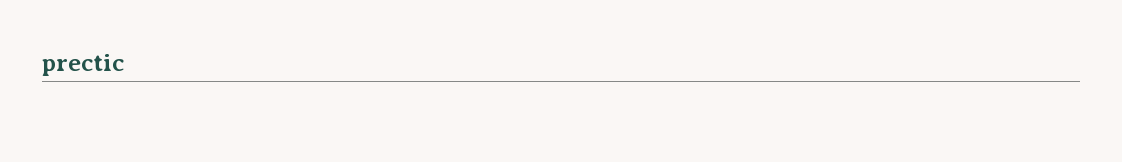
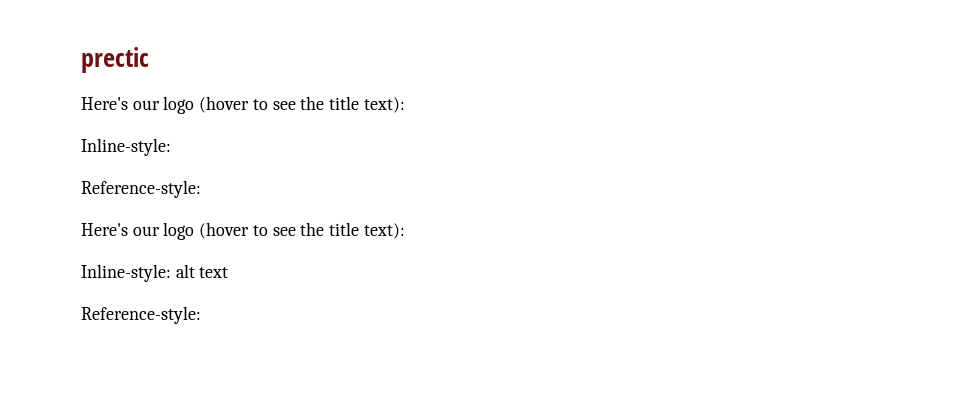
  prectic
+ Here's our logo (hover to see the title text):
+ Inline-style:
+ Reference-style:
+ Here's our logo (hover to see the title text):
+ Inline-style: alt text
+ Reference-style:

